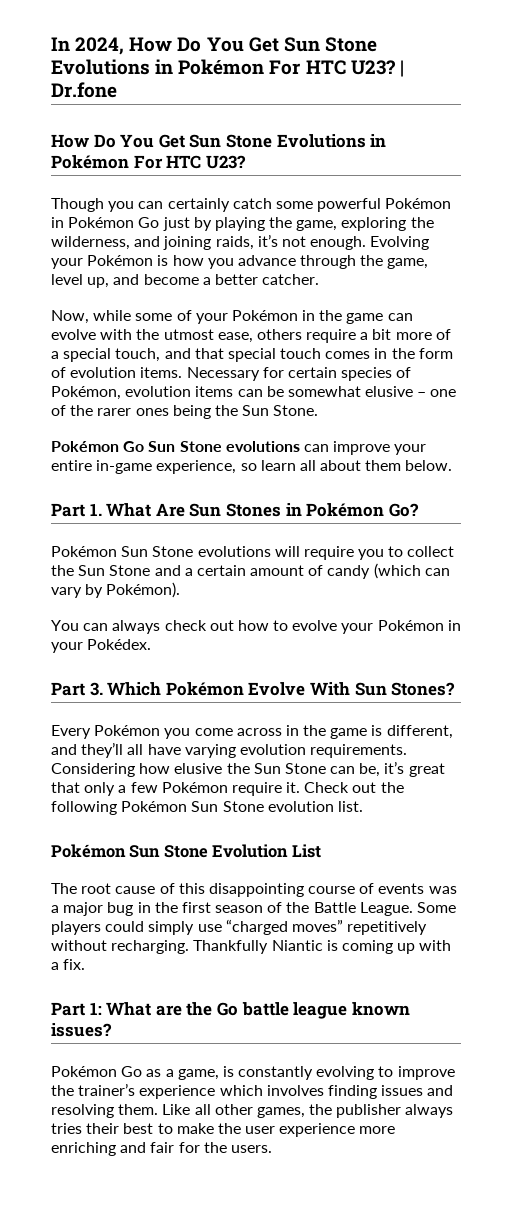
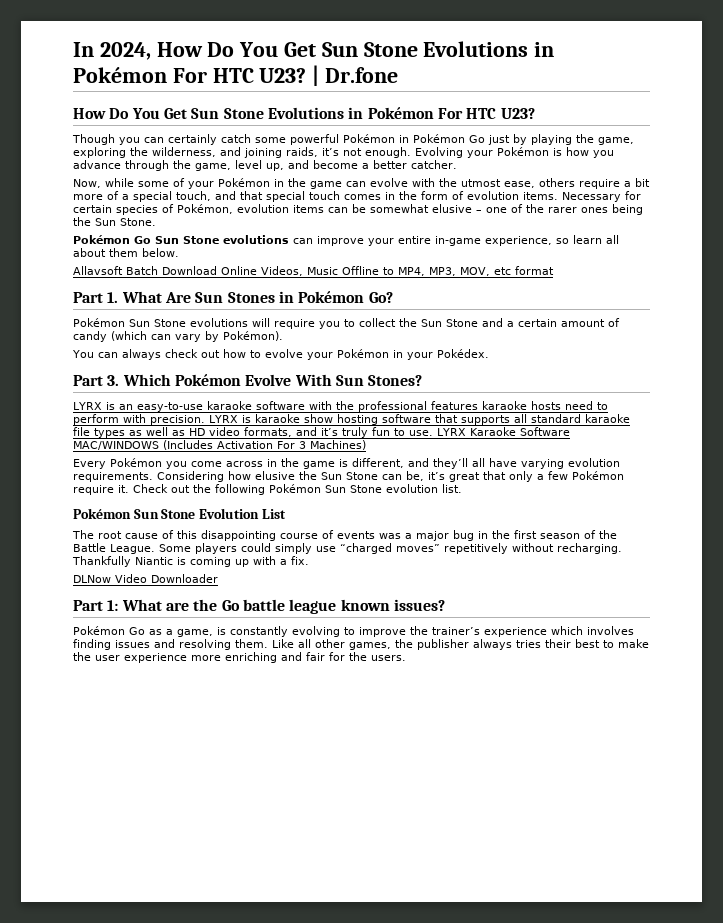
+ Allavsoft Batch Download Online Videos, Music Offline to MP4, MP3, MOV, etc format
+ LYRX is an easy-to-use karaoke software with the professional features karaoke hosts need to perform with precision. LYRX is karaoke show hosting software that supports all standard karaoke file types as well as HD video formats, and it’s truly fun to use. LYRX Karaoke Software MAC/WINDOWS (Includes Activation For 3 Machines)
+ DLNow Video Downloader

